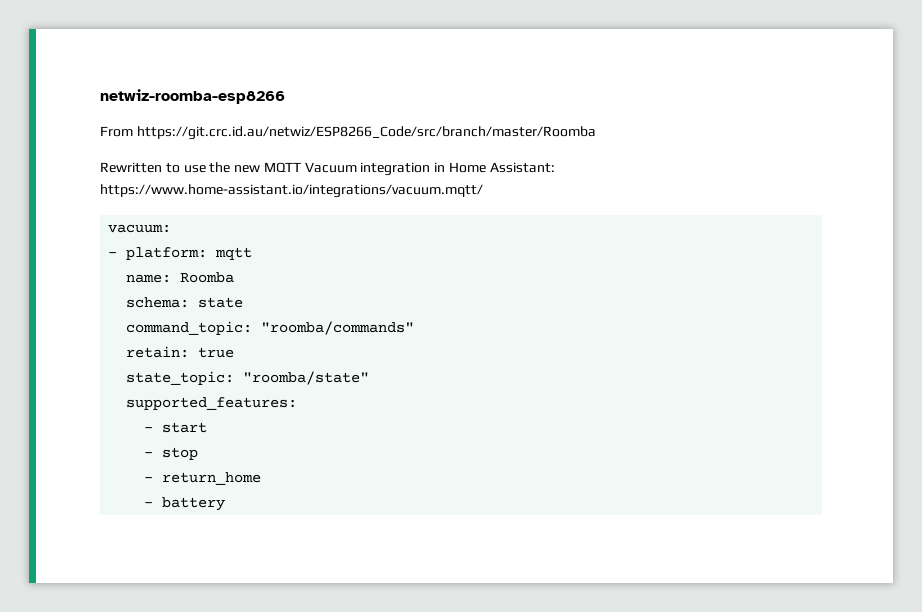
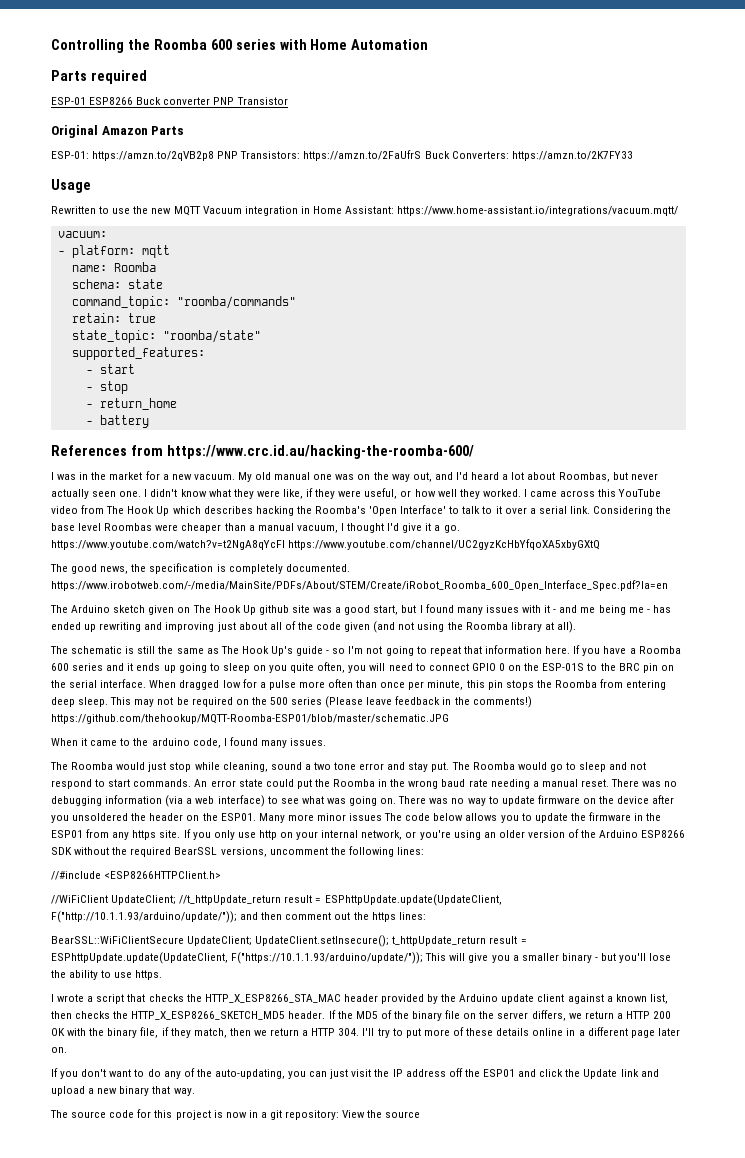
- netwiz-roomba-esp8266
- From https://git.crc.id.au/netwiz/ESP8266_Code/src/branch/master/Roomba
+ Controlling the Roomba 600 series with Home Automation
+ Parts required
+ ESP-01 ESP8266 Buck converter PNP Transistor
+ Original Amazon Parts
+ ESP-01: https://amzn.to/2qVB2p8 PNP Transistors: https://amzn.to/2FaUfrS Buck Converters: https://amzn.to/2K7FY33
+ Usage
+ References from https://www.crc.id.au/hacking-the-roomba-600/
+ I was in the market for a new vacuum. My old manual one was on the way out, and I'd heard a lot about Roombas, but never actually seen one. I didn't know what they were like, if they were useful, or how well they worked. I came across this YouTube video from The Hook Up which describes hacking the Roomba's 'Open Interface' to talk to it over a serial link. Considering the base level Roombas were cheaper than a manual vacuum, I thought I'd give it a go. https://www.youtube.com/watch?v=t2NgA8qYcFI https://www.youtube.com/channel/UC2gyzKcHbYfqoXA5xbyGXtQ
+ The good news, the specification is completely documented. https://www.irobotweb.com/-/media/MainSite/PDFs/About/STEM/Create/iRobot_Roomba_600_Open_Interface_Spec.pdf?la=en
+ The Arduino sketch given on The Hook Up github site was a good start, but I found many issues with it - and me being me - has ended up rewriting and improving just about all of the code given (and not using the Roomba library at all).
+ The schematic is still the same as The Hook Up's guide - so I'm not going to repeat that information here. If you have a Roomba 600 series and it ends up going to sleep on you quite often, you will need to connect GPIO 0 on the ESP-01S to the BRC pin on the serial interface. When dragged low for a pulse more often than once per minute, this pin stops the Roomba from entering deep sleep. This may not be required on the 500 series (Please leave feedback in the comments!) https://github.com/thehookup/MQTT-Roomba-ESP01/blob/master/schematic.JPG
+ When it came to the arduino code, I found many issues.
+ The Roomba would just stop while cleaning, sound a two tone error and stay put. The Roomba would go to sleep and not respond to start commands. An error state could put the Roomba in the wrong baud rate needing a manual reset. There was no debugging information (via a web interface) to see what was going on. There was no way to update firmware on the device after you unsoldered the header on the ESP01. Many more minor issues The code below allows you to update the firmware in the ESP01 from any https site. If you only use http on your internal network, or you're using an older version of the Arduino ESP8266 SDK without the required BearSSL versions, uncomment the following lines:
+ //#include <ESP8266HTTPClient.h>
+ //WiFiClient UpdateClient; //t_httpUpdate_return result = ESPhttpUpdate.update(UpdateClient, F("http://10.1.1.93/arduino/update/")); and then comment out the https lines:
+ BearSSL::WiFiClientSecure UpdateClient; UpdateClient.setInsecure(); t_httpUpdate_return result = ESPhttpUpdate.update(UpdateClient, F("https://10.1.1.93/arduino/update/")); This will give you a smaller binary - but you'll lose the ability to use https.
+ I wrote a script that checks the HTTP_X_ESP8266_STA_MAC header provided by the Arduino update client against a known list, then checks the HTTP_X_ESP8266_SKETCH_MD5 header. If the MD5 of the binary file on the server differs, we return a HTTP 200 OK with the binary file, if they match, then we return a HTTP 304. I'll try to put more of these details online in a different page later on.
+ If you don't want to do any of the auto-updating, you can just visit the IP address off the ESP01 and click the Update link and upload a new binary that way.
+ The source code for this project is now in a git repository: View the source

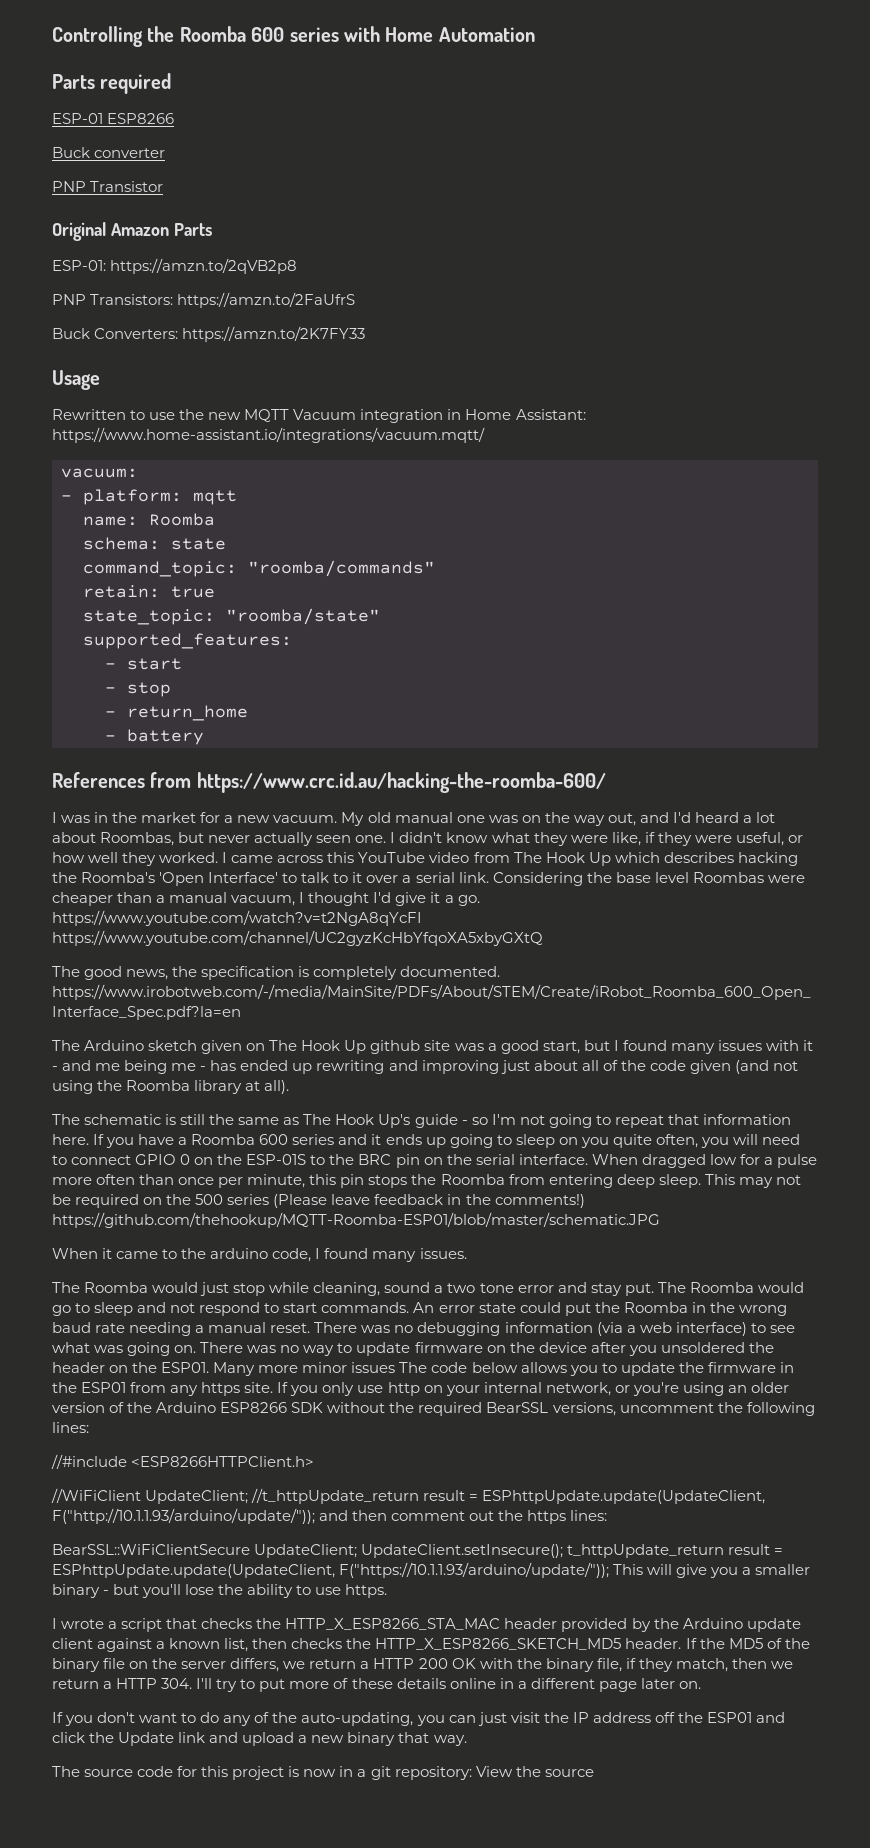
- ESP-01 ESP8266 Buck converter PNP Transistor
+ ESP-01 ESP8266
+ Buck converter
+ PNP Transistor
- ESP-01: https://amzn.to/2qVB2p8 PNP Transistors: https://amzn.to/2FaUfrS Buck Converters: https://amzn.to/2K7FY33
+ ESP-01: https://amzn.to/2qVB2p8
+ PNP Transistors: https://amzn.to/2FaUfrS
+ Buck Converters: https://amzn.to/2K7FY33

